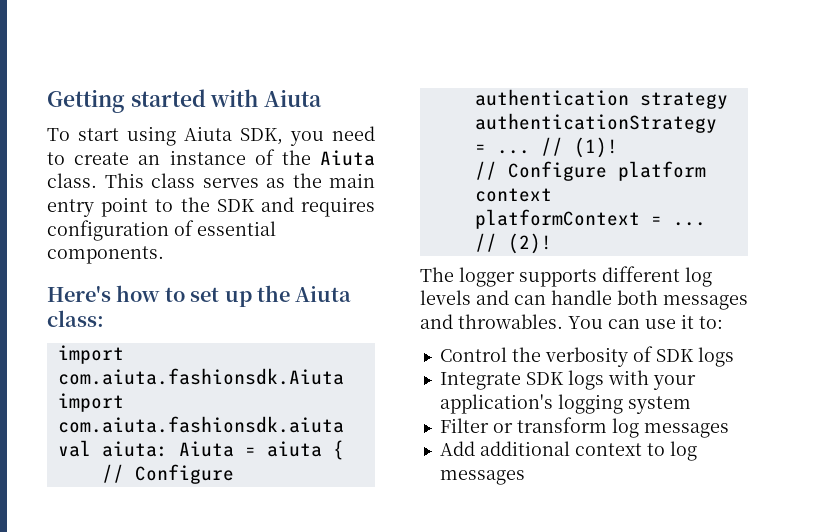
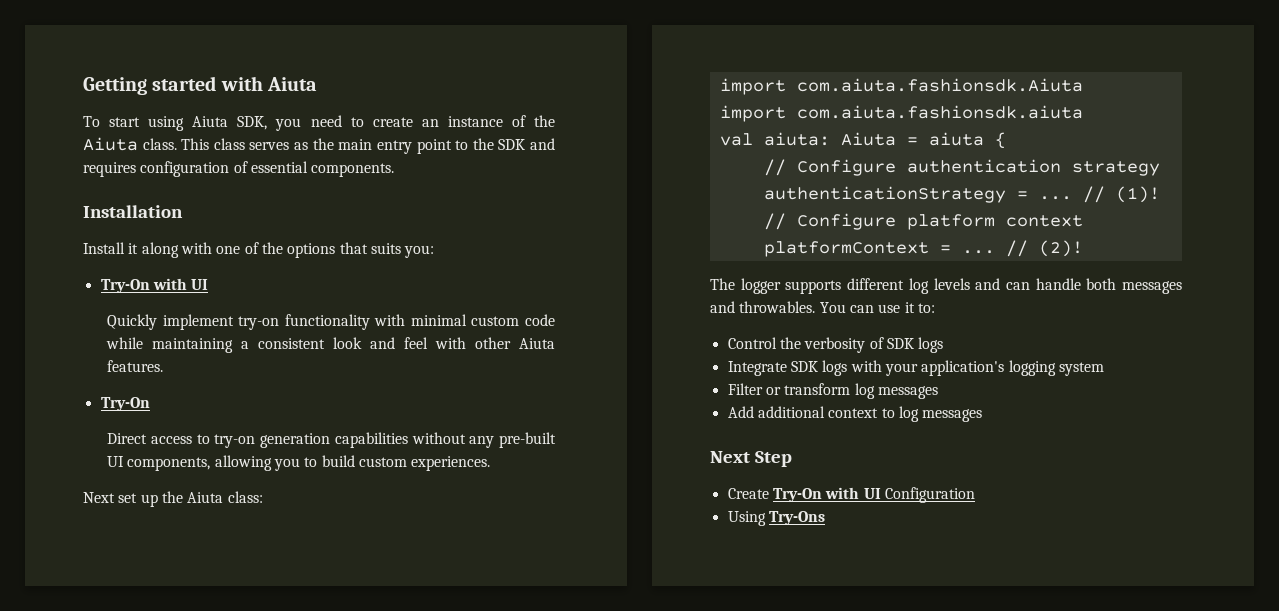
- Here's how to set up the Aiuta class:
+ Installation
+ Install it along with one of the options that suits you:
+ Try-On with UI
+ Quickly implement try-on functionality with minimal custom code while maintaining a consistent look and feel with other Aiuta features.
+ Try-On
+ Direct access to try-on generation capabilities without any pre-built UI components, allowing you to build custom experiences.
+ Next set up the Aiuta class:
+ Next Step
+ Create Try-On with UI Configuration
+ Using Try-Ons

